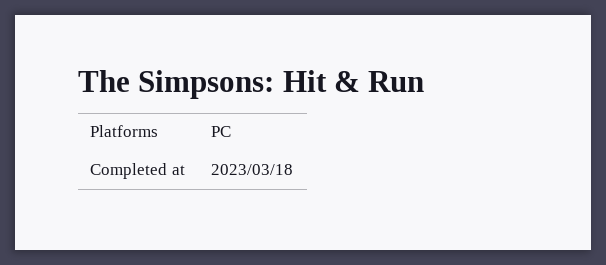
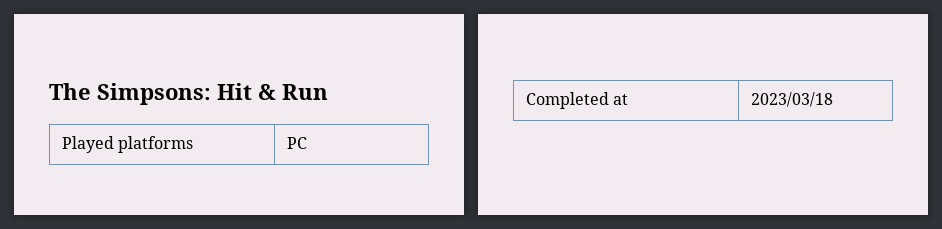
- Platforms | PC
+ Played platforms | PC

